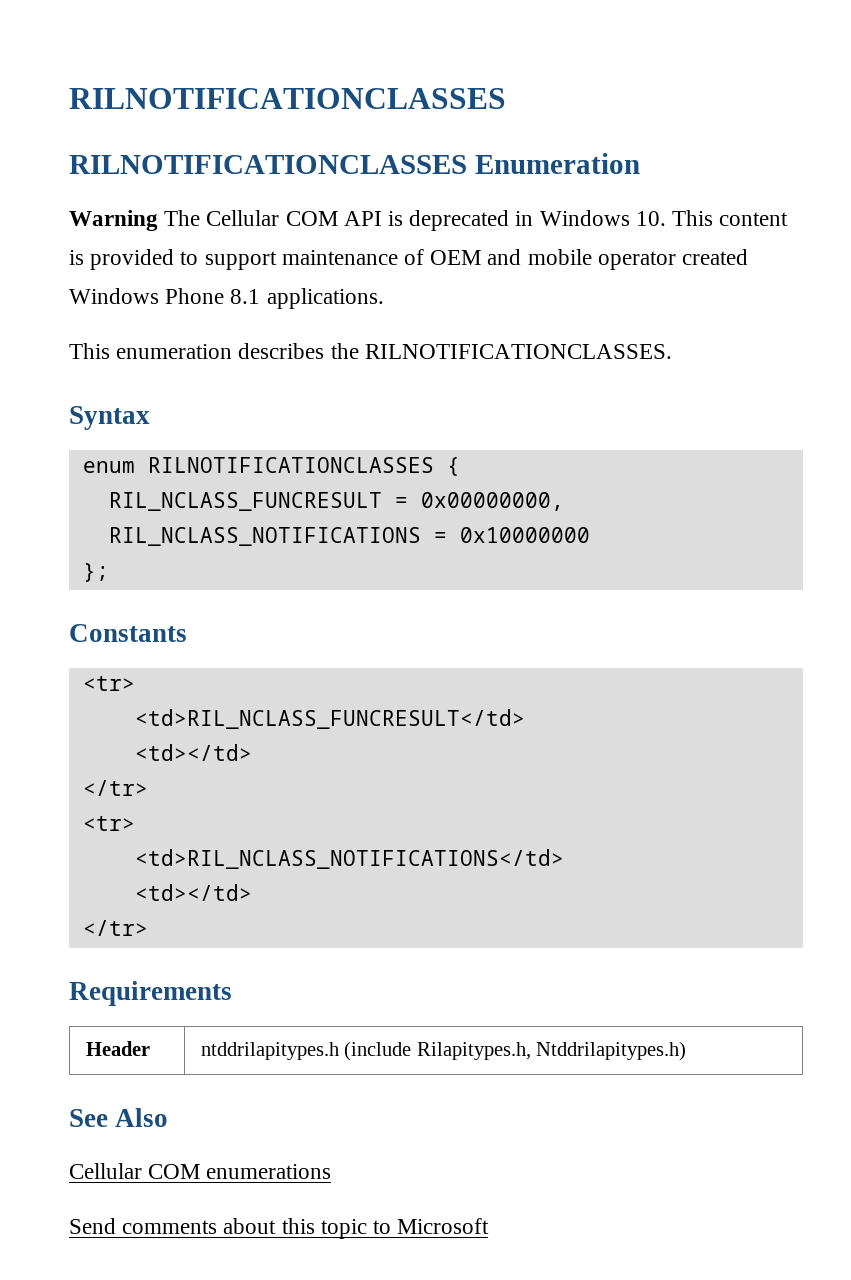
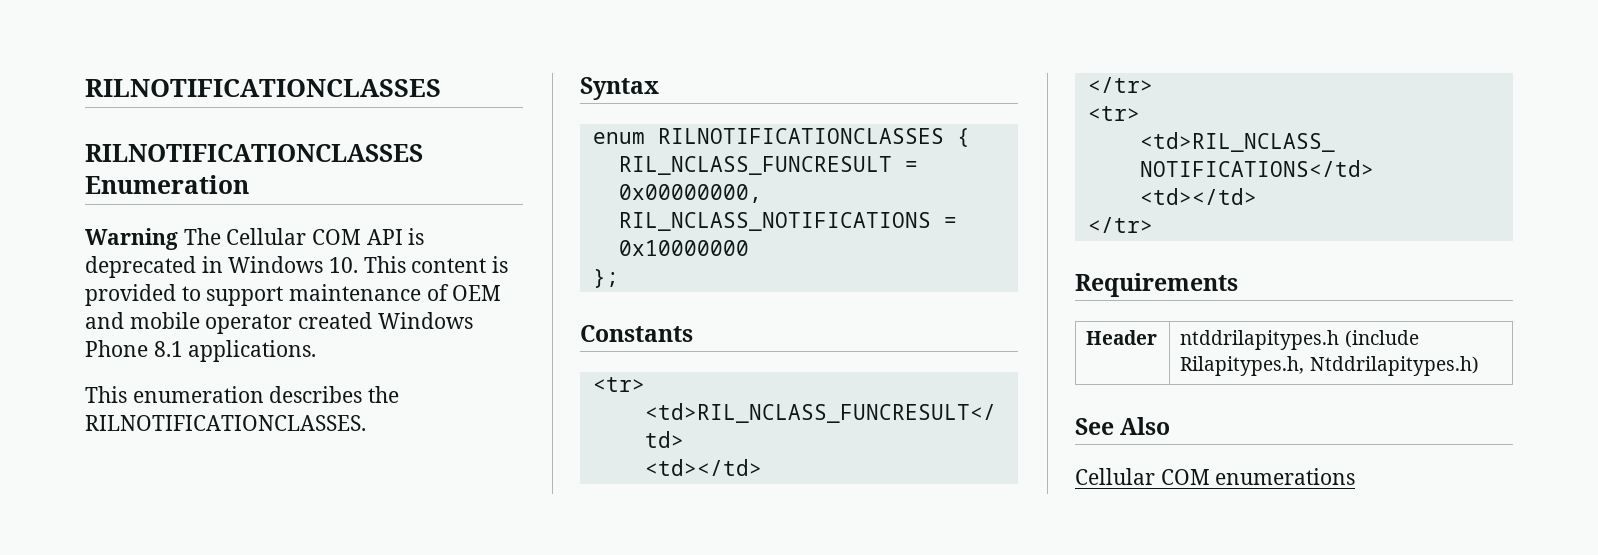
- Send comments about this topic to Microsoft

